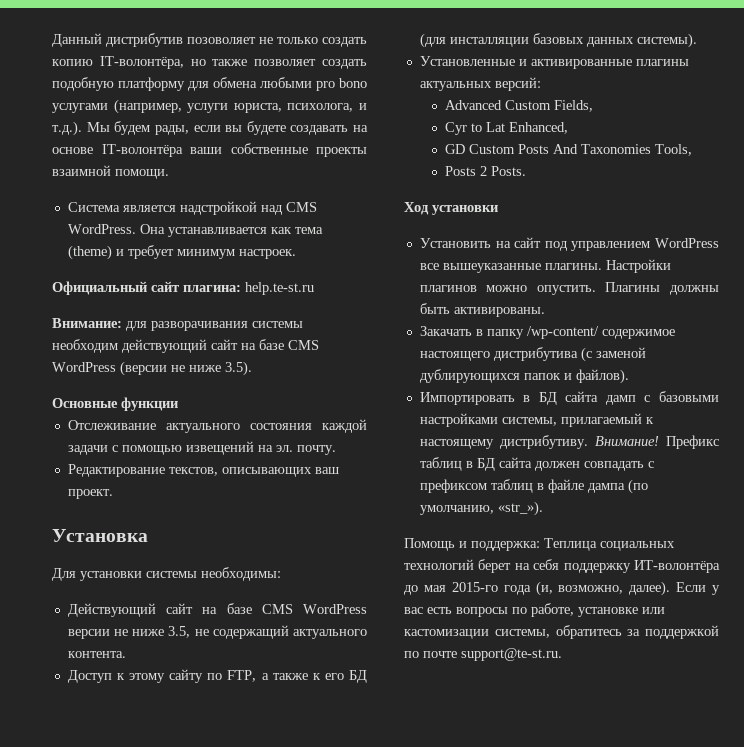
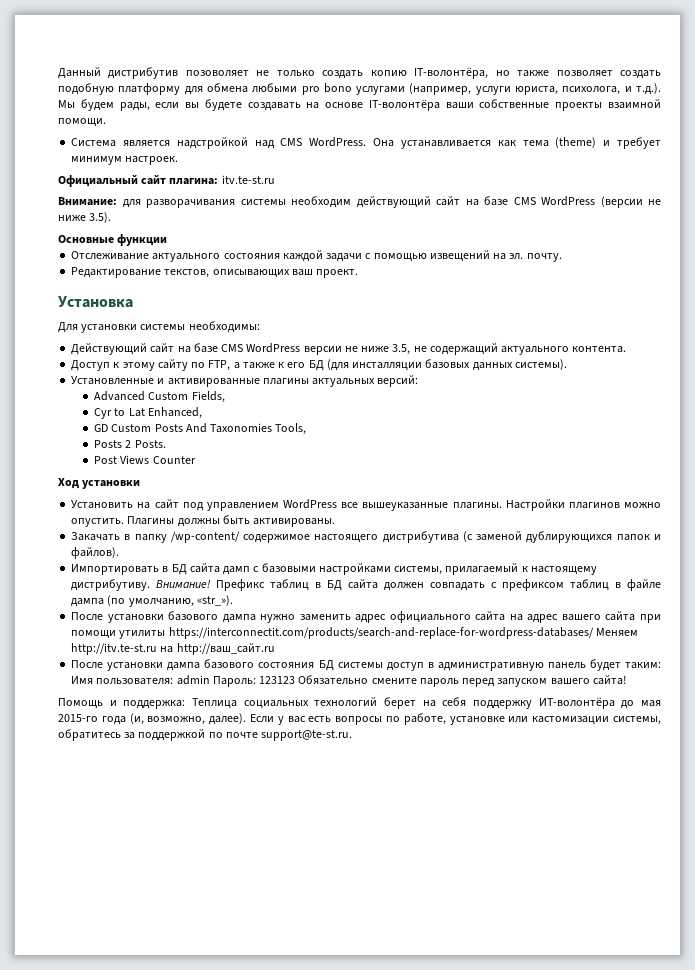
- Официальный сайт плагина: help.te-st.ru
+ Официальный сайт плагина: itv.te-st.ru
+ Post Views Counter
+ После установки базового дампа нужно заменить адрес официального сайта на адрес вашего сайта при помощи утилиты https://interconnectit.com/products/search-and-replace-for-wordpress-databases/ Меняем http://itv.te-st.ru на http://ваш_сайт.ru
+ После установки дампа базового состояния БД системы доступ в административную панель будет таким: Имя пользователя: admin Пароль: 123123 Обязательно смените пароль перед запуском вашего сайта!

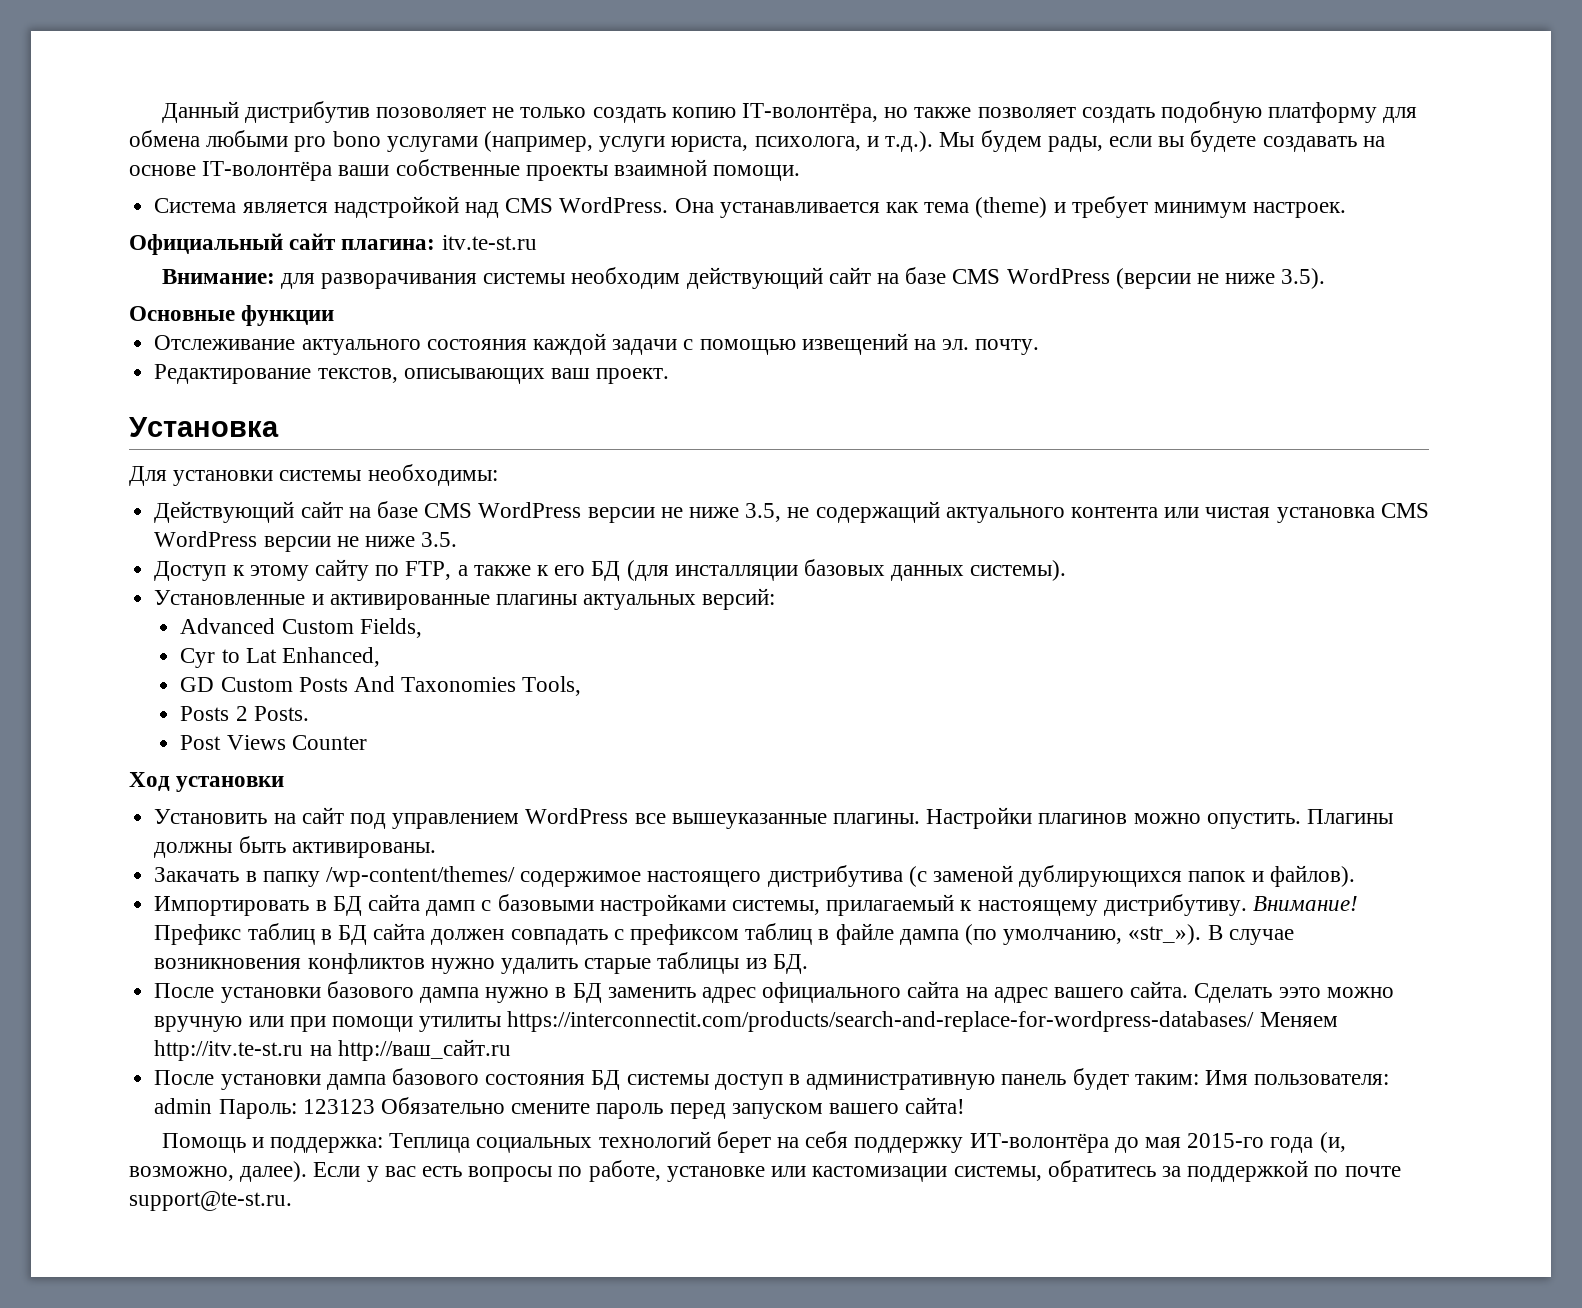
- Действующий сайт на базе CMS WordPress версии не ниже 3.5, не содержащий актуального контента.
+ Действующий сайт на базе CMS WordPress версии не ниже 3.5, не содержащий актуального контента или чистая установка CMS WordPress версии не ниже 3.5.
- Закачать в папку /wp-content/ содержимое настоящего дистрибутива (с заменой дублирующихся папок и файлов).
+ Закачать в папку /wp-content/themes/ содержимое настоящего дистрибутива (с заменой дублирующихся папок и файлов).
+ В случае возникновения конфликтов нужно удалить старые таблицы из БД.
- После установки базового дампа нужно заменить адрес официального сайта на адрес вашего сайта при помощи утилиты https://interconnectit.com/products/search-and-replace-for-wordpress-databases/ Меняем http://itv.te-st.ru на http://ваш_сайт.ru
+ После установки базового дампа нужно в БД заменить адрес официального сайта на адрес вашего сайта. Сделать ээто можно вручную или при помощи утилиты https://interconnectit.com/products/search-and-replace-for-wordpress-databases/ Меняем http://itv.te-st.ru на http://ваш_сайт.ru

